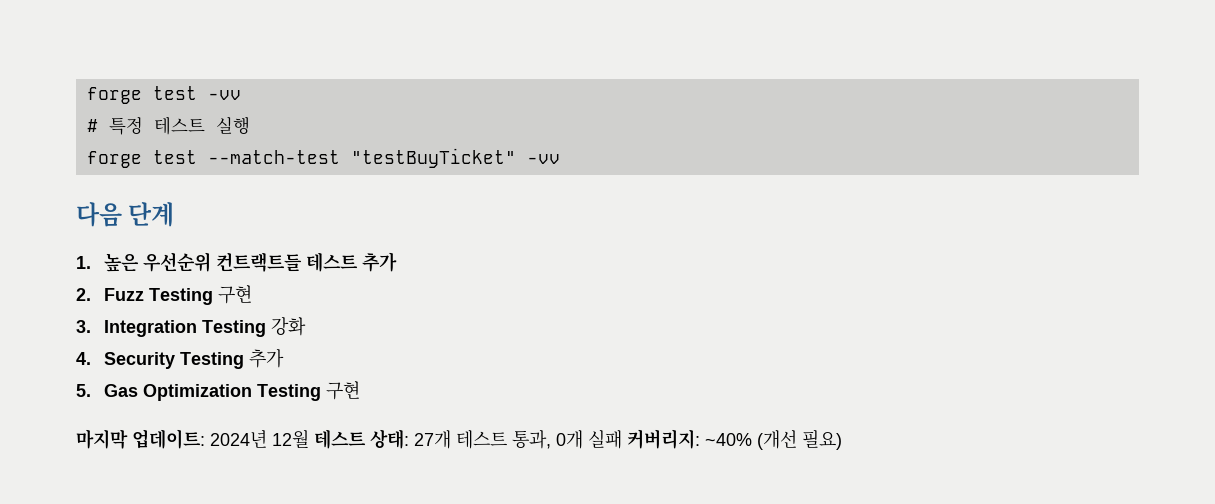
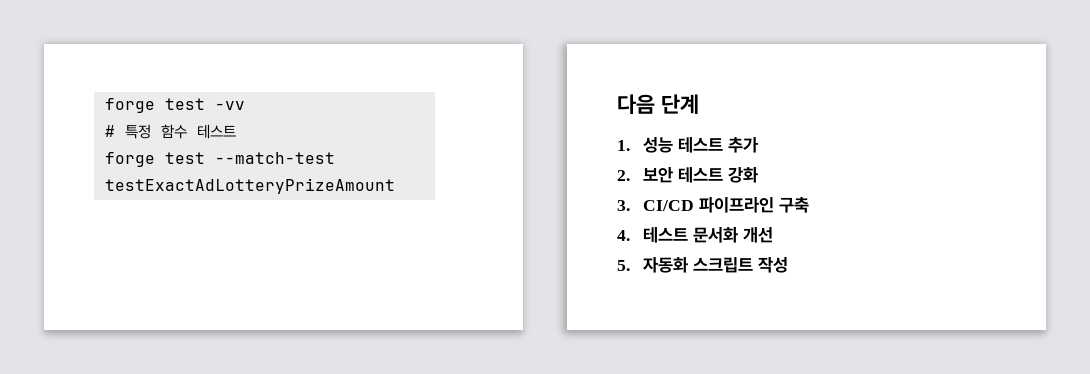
- # 특정 테스트 실행
+ # 특정 함수 테스트
- forge test --match-test "testBuyTicket" -vv
+ forge test --match-test testExactAdLotteryPrizeAmount
- 1. 높은 우선순위 컨트랙트들 테스트 추가
+ 1. 성능 테스트 추가
- 2. Fuzz Testing 구현
- 3. Integration Testing 강화
- 4. Security Testing 추가
- 5. Gas Optimization Testing 구현
- 마지막 업데이트: 2024년 12월 테스트 상태: 27개 테스트 통과, 0개 실패 커버리지: ~40% (개선 필요)
+ 2. 보안 테스트 강화
+ 3. CI/CD 파이프라인 구축
+ 4. 테스트 문서화 개선
+ 5. 자동화 스크립트 작성

